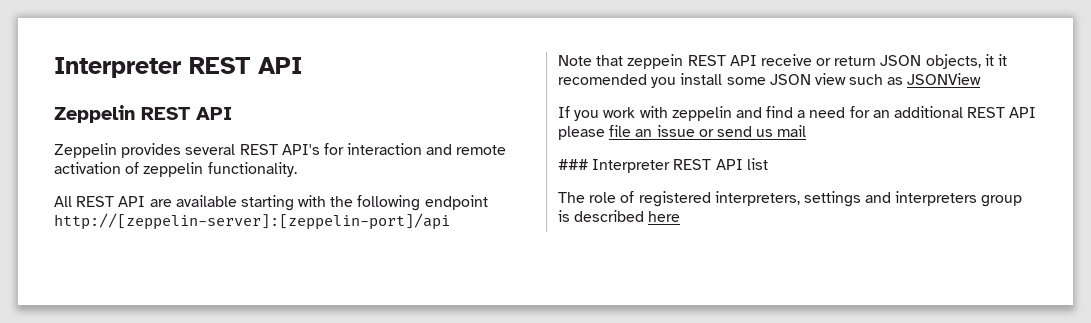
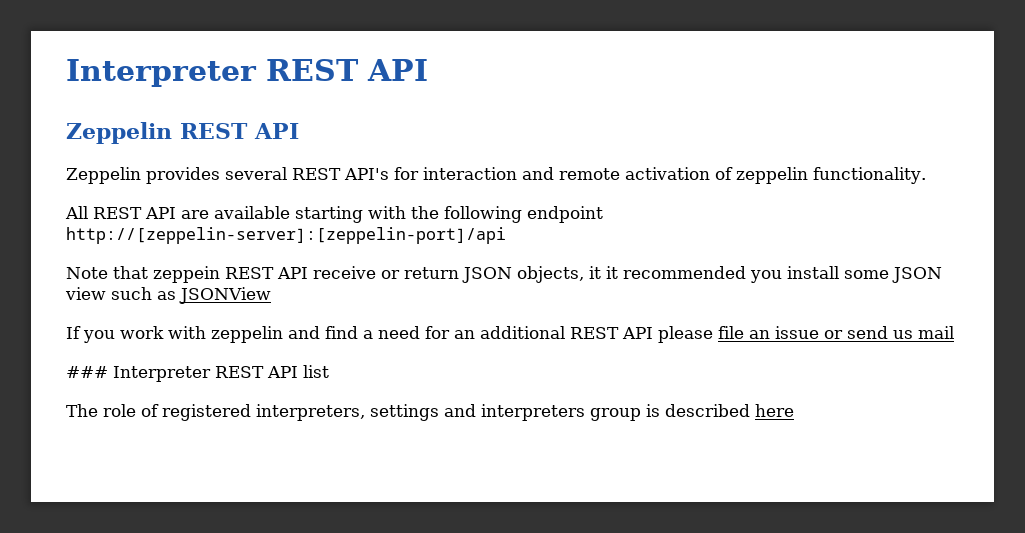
- Note that zeppein REST API receive or return JSON objects, it it recomended you install some JSON view such as JSONView
+ Note that zeppein REST API receive or return JSON objects, it it recommended you install some JSON view such as JSONView

